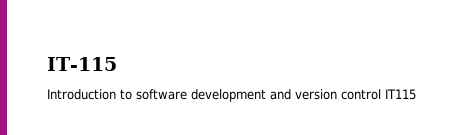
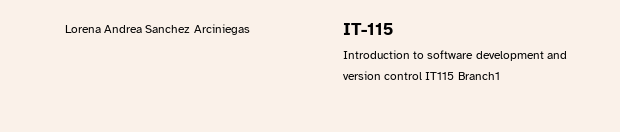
+ Lorena Andrea Sanchez Arciniegas
- Introduction to software development and version control IT115
+ Introduction to software development and version control IT115 Branch1

